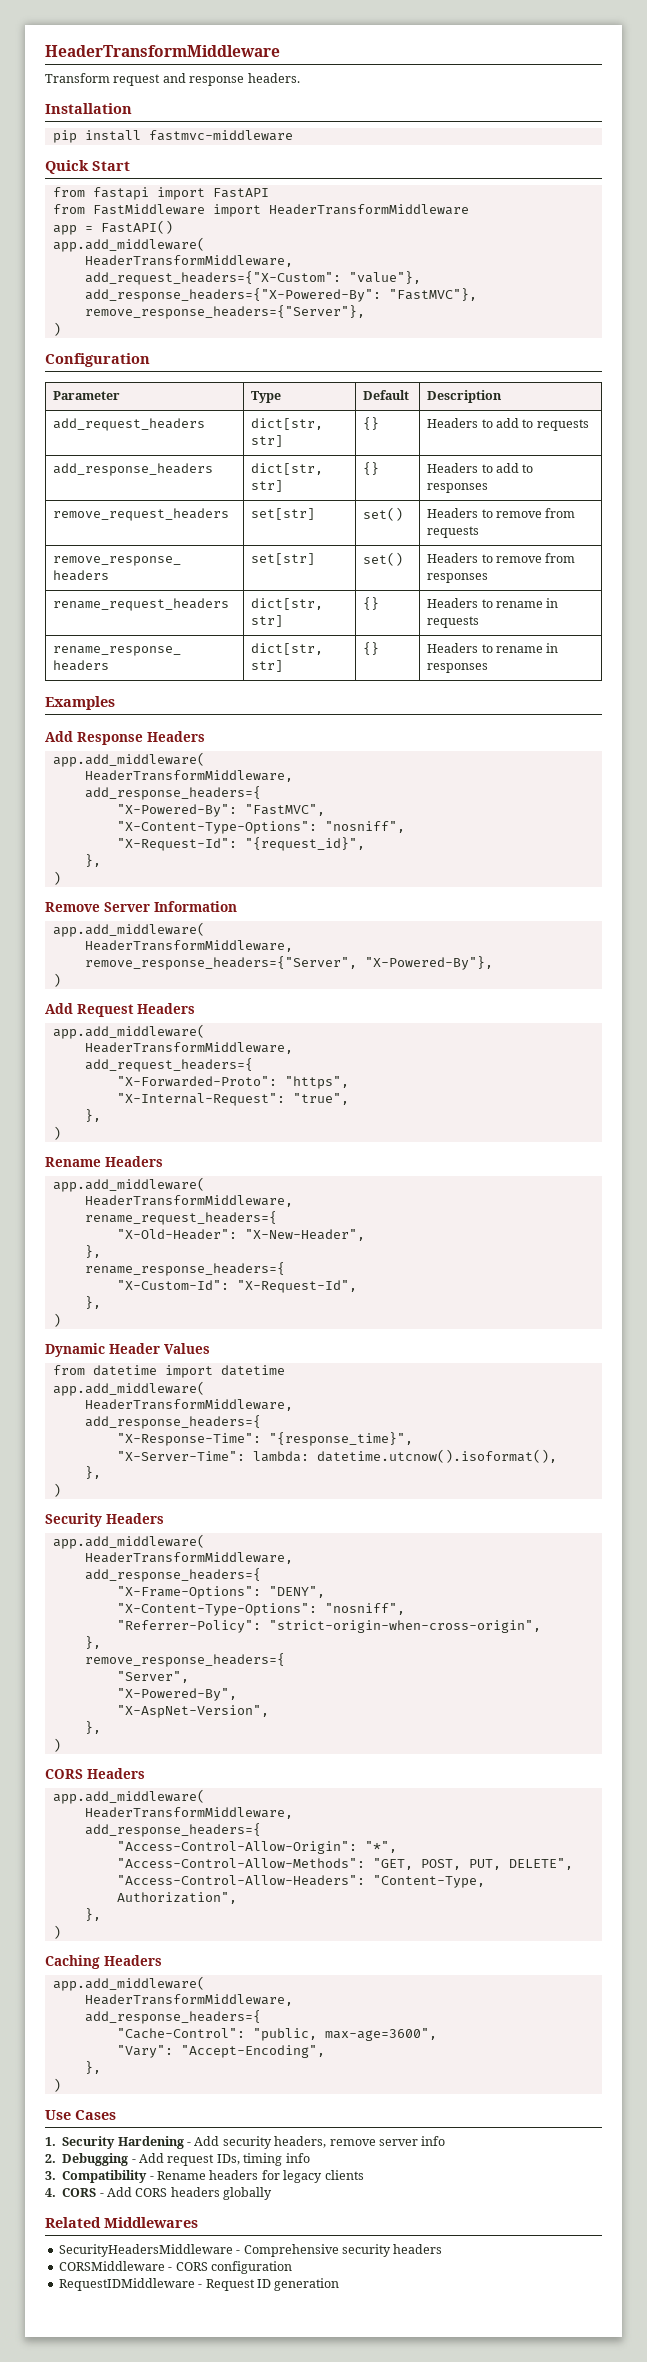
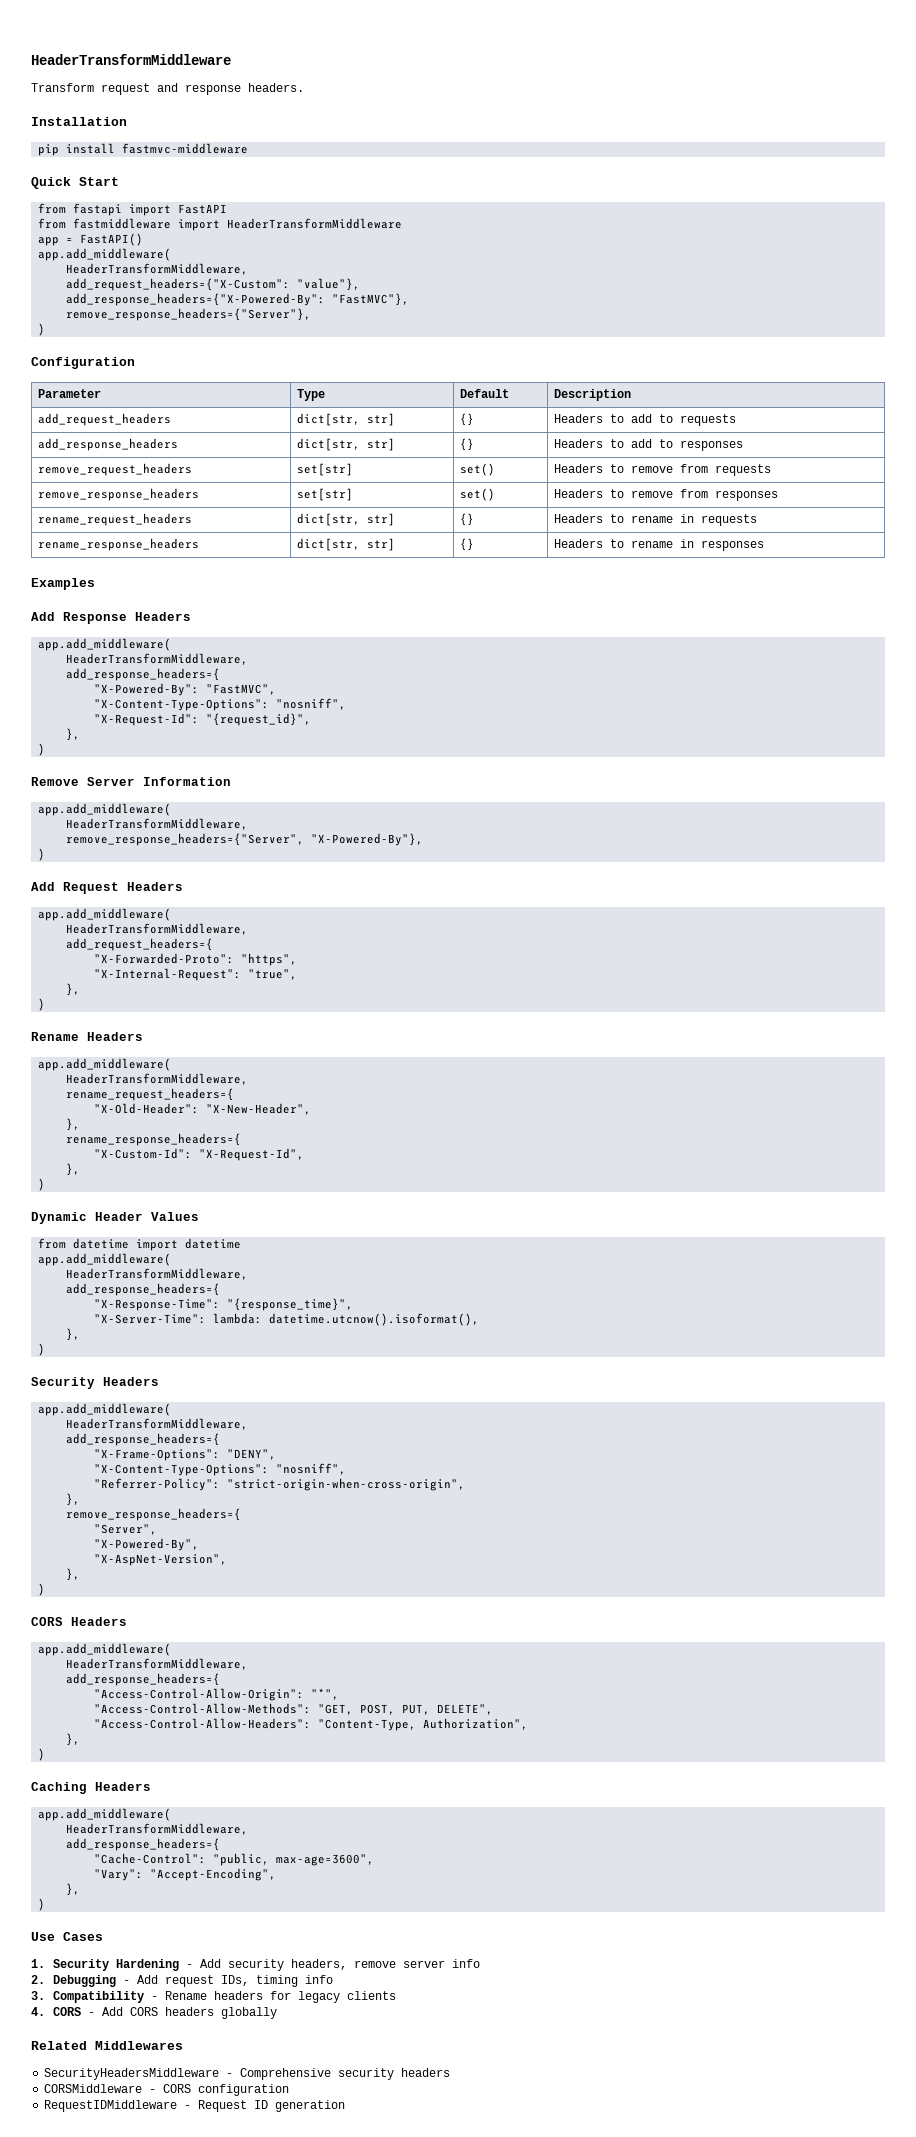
- from FastMiddleware import HeaderTransformMiddleware
+ from fastmiddleware import HeaderTransformMiddleware

